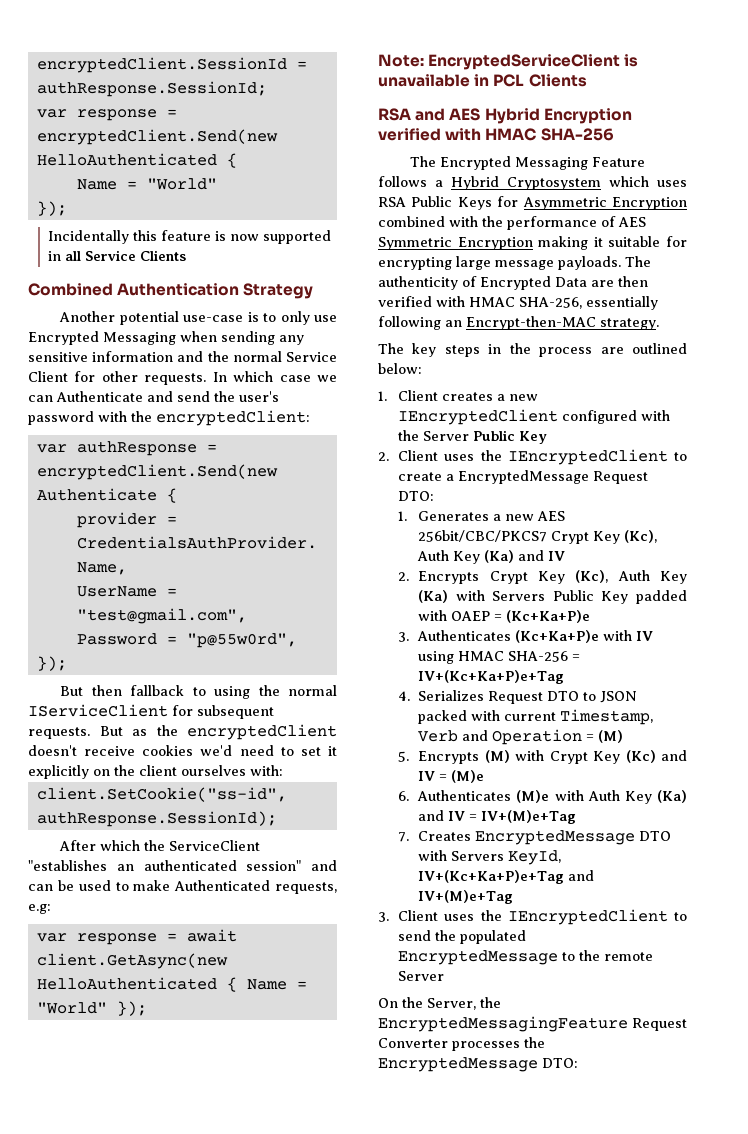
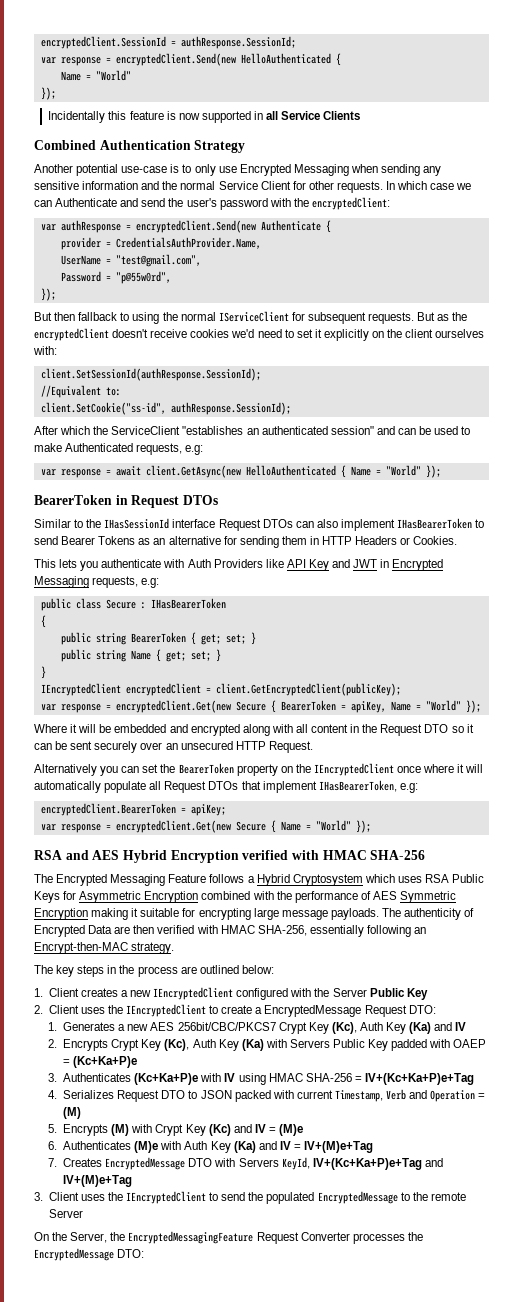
+ client.SetSessionId(authResponse.SessionId);
+ //Equivalent to:
- Note: EncryptedServiceClient is unavailable in PCL Clients
+ BearerToken in Request DTOs
+ Similar to the IHasSessionId interface Request DTOs can also implement IHasBearerToken to send Bearer Tokens as an alternative for sending them in HTTP Headers or Cookies.
+ This lets you authenticate with Auth Providers like API Key and JWT in Encrypted Messaging requests, e.g:
+ public class Secure : IHasBearerToken
+ {
+ public string BearerToken { get; set; }
+ public string Name { get; set; }
+ }
+ IEncryptedClient encryptedClient = client.GetEncryptedClient(publicKey);
+ var response = encryptedClient.Get(new Secure { BearerToken = apiKey, Name = "World" });
+ Where it will be embedded and encrypted along with all content in the Request DTO so it can be sent securely over an unsecured HTTP Request.
+ Alternatively you can set the BearerToken property on the IEncryptedClient once where it will automatically populate all Request DTOs that implement IHasBearerToken, e.g:
+ encryptedClient.BearerToken = apiKey;
+ var response = encryptedClient.Get(new Secure { Name = "World" });

